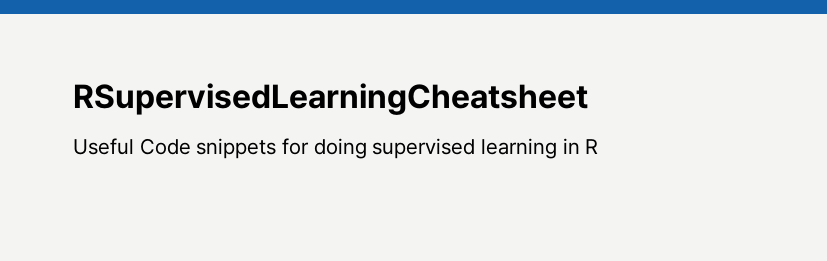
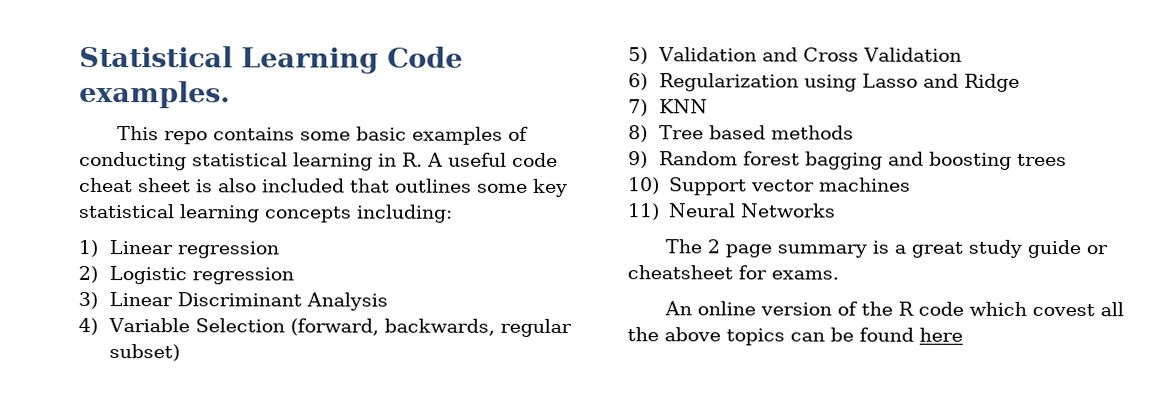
- RSupervisedLearningCheatsheet
- Useful Code snippets for doing supervised learning in R
+ Statistical Learning Code examples.
+ This repo contains some basic examples of conducting statistical learning in R. A useful code cheat sheet is also included that outlines some key statistical learning concepts including:
+ 1) Linear regression
+ 2) Logistic regression
+ 3) Linear Discriminant Analysis
+ 4) Variable Selection (forward, backwards, regular subset)
+ 5) Validation and Cross Validation
+ 6) Regularization using Lasso and Ridge
+ 7) KNN
+ 8) Tree based methods
+ 9) Random forest bagging and boosting trees
+ 10) Support vector machines
+ 11) Neural Networks
+ The 2 page summary is a great study guide or cheatsheet for exams.
+ An online version of the R code which covest all the above topics can be found here

